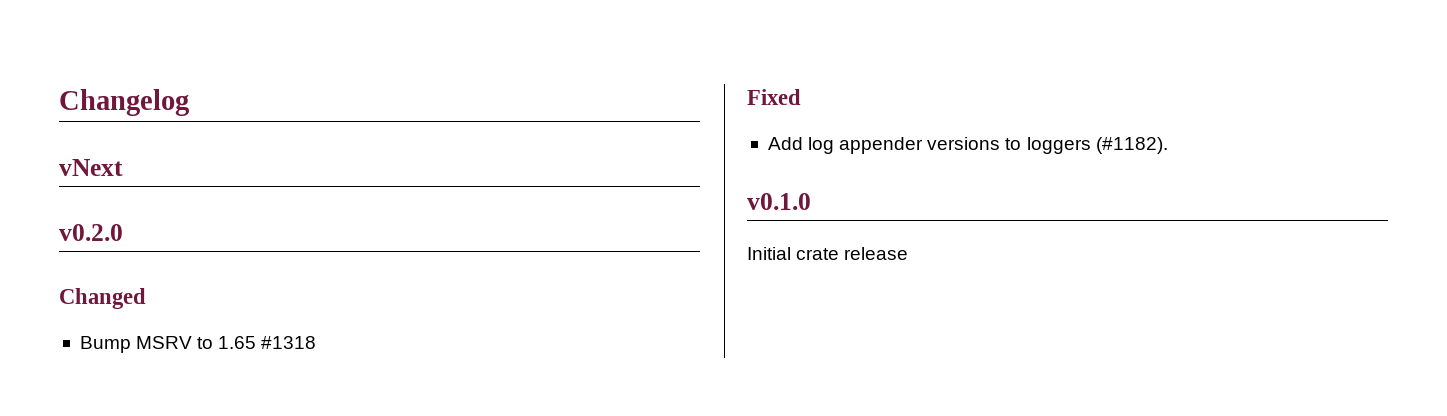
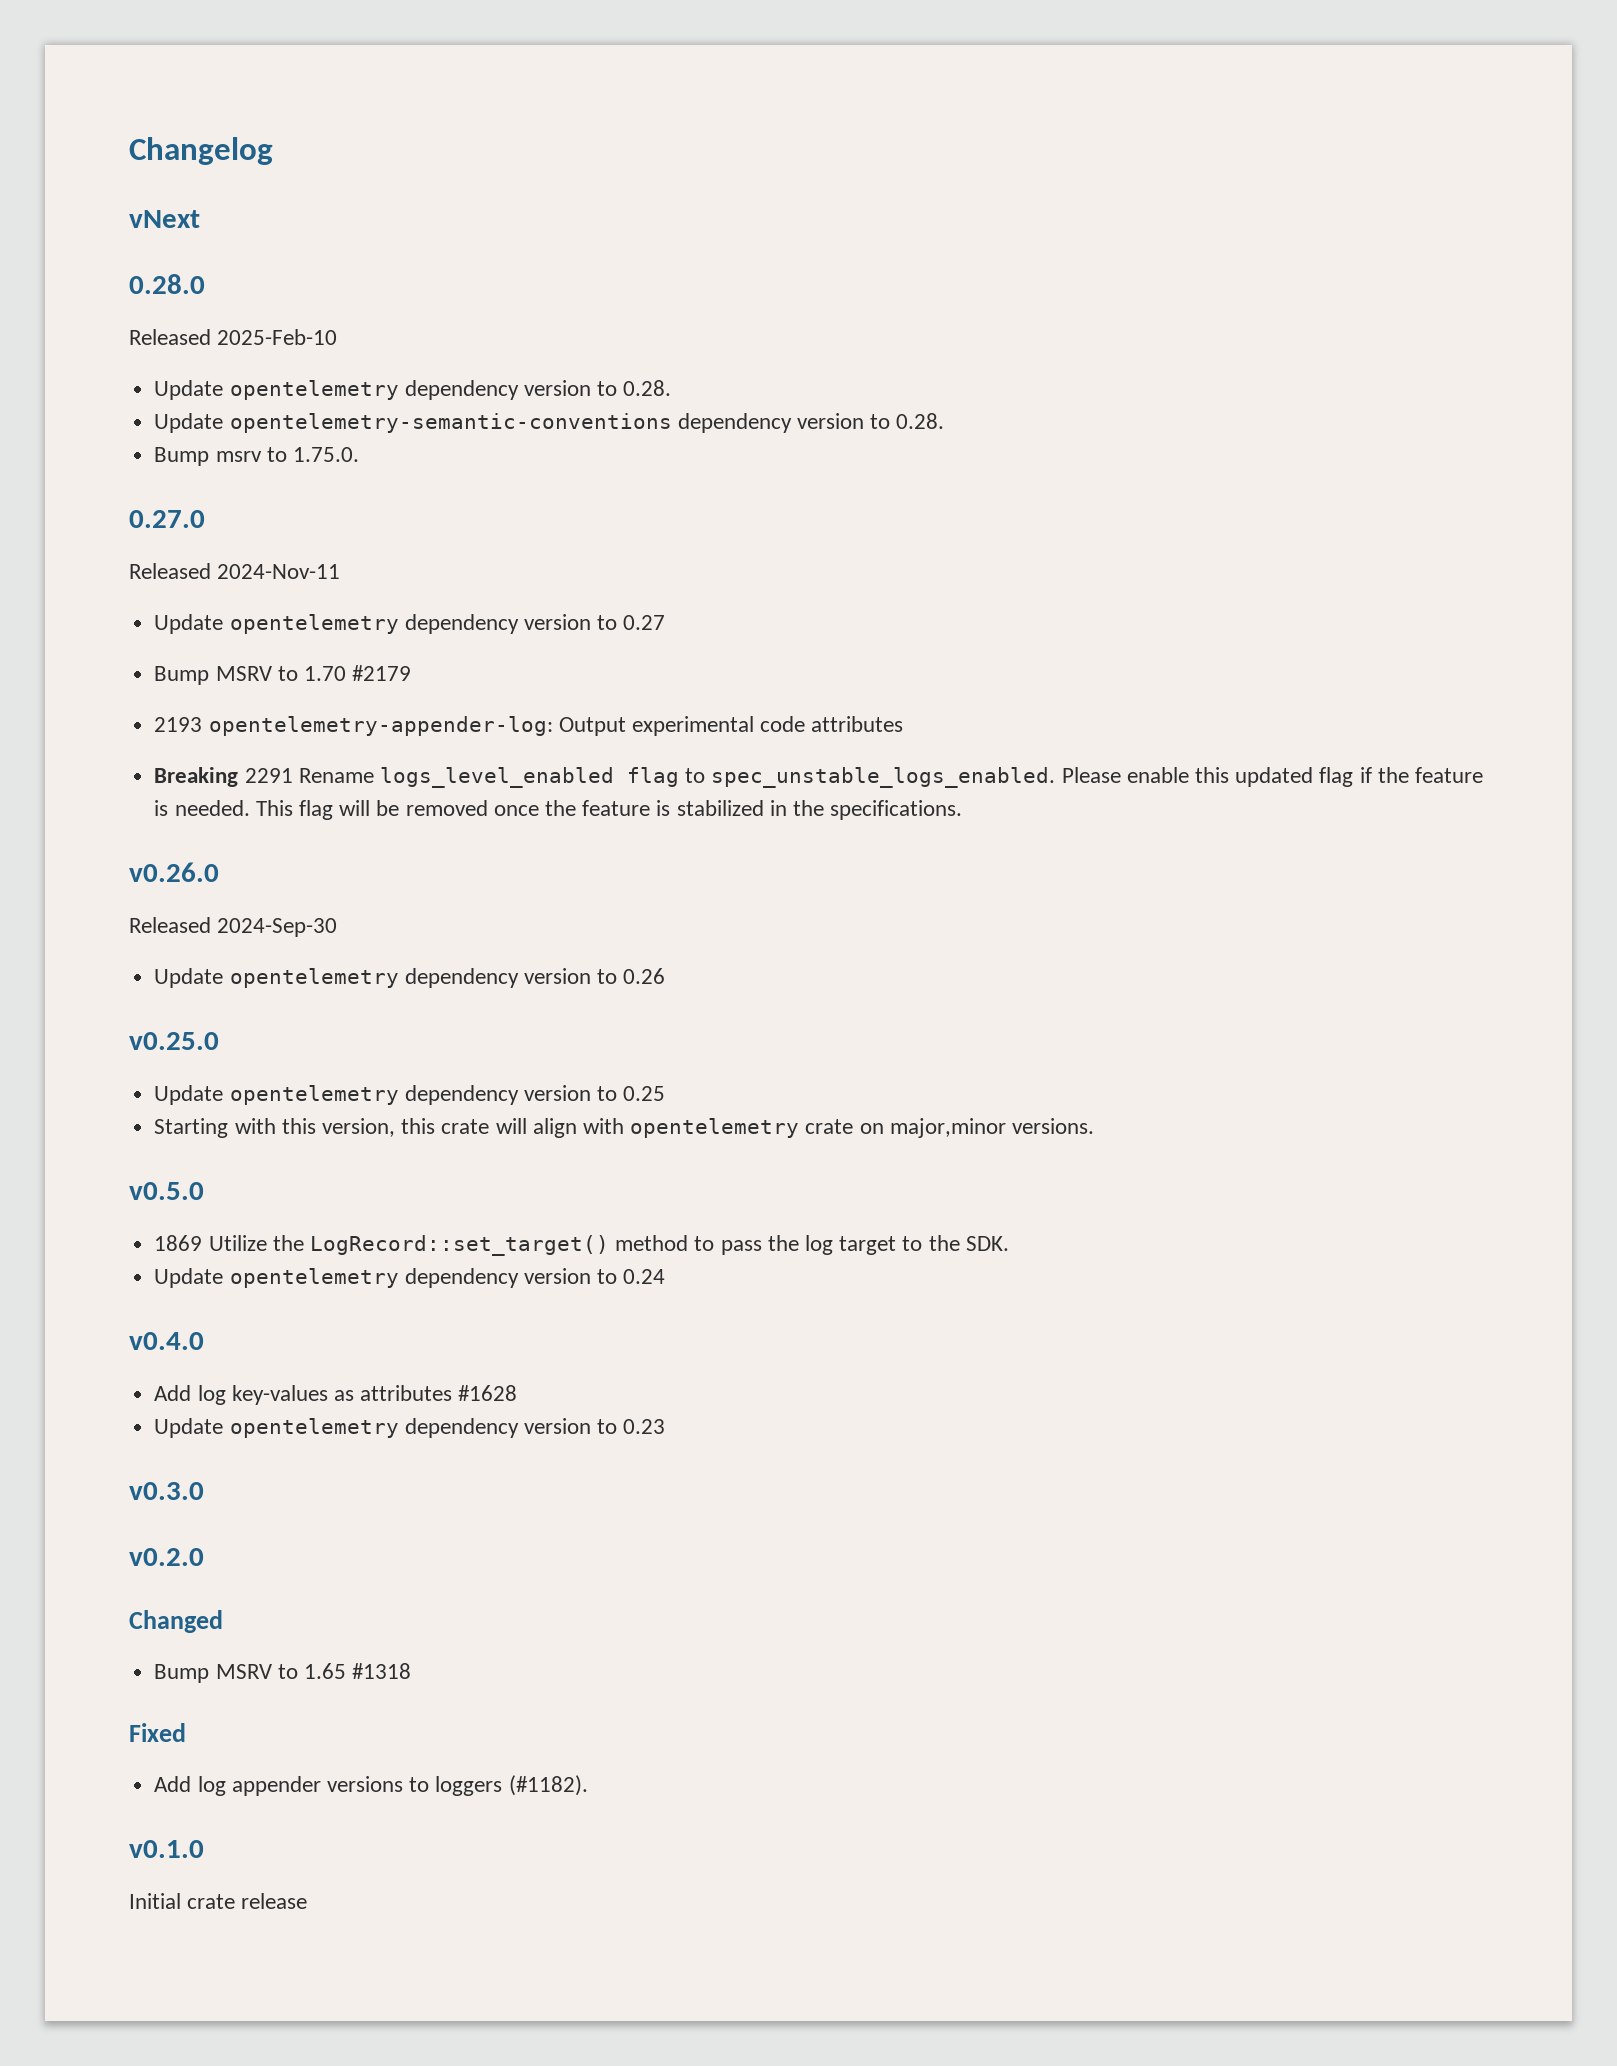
+ 0.28.0
+ Released 2025-Feb-10
+ Update opentelemetry dependency version to 0.28.
+ Update opentelemetry-semantic-conventions dependency version to 0.28.
+ Bump msrv to 1.75.0.
+ 0.27.0
+ Released 2024-Nov-11
+ Update opentelemetry dependency version to 0.27
+ Bump MSRV to 1.70 #2179
+ 2193 opentelemetry-appender-log: Output experimental code attributes
+ Breaking 2291 Rename logs_level_enabled flag to spec_unstable_logs_enabled. Please enable this updated flag if the feature is needed. This flag will be removed once the feature is stabilized in the specifications.
+ v0.26.0
+ Released 2024-Sep-30
+ Update opentelemetry dependency version to 0.26
+ v0.25.0
+ Update opentelemetry dependency version to 0.25
+ Starting with this version, this crate will align with opentelemetry crate on major,minor versions.
+ v0.5.0
+ 1869 Utilize the LogRecord::set_target() method to pass the log target to the SDK.
+ Update opentelemetry dependency version to 0.24
+ v0.4.0
+ Add log key-values as attributes #1628
+ Update opentelemetry dependency version to 0.23
+ v0.3.0

